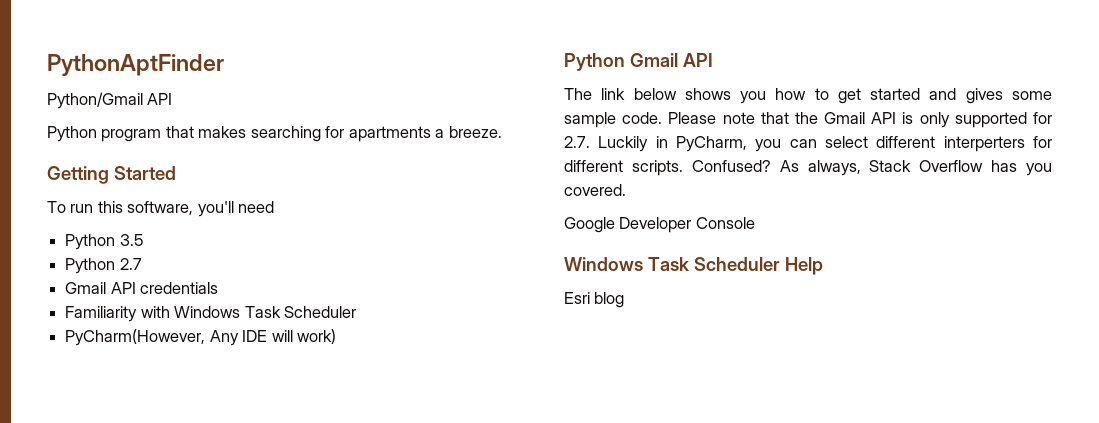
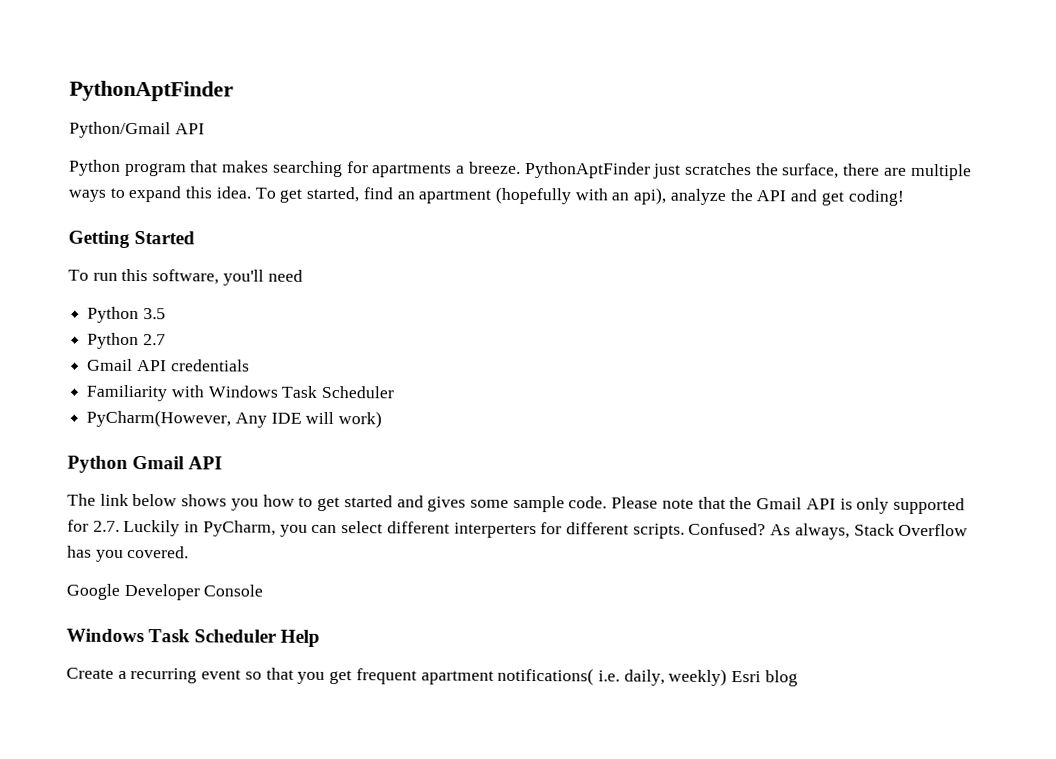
+ PythonAptFinder just scratches the surface, there are multiple ways to expand this idea. To get started, find an apartment (hopefully with an api), analyze the API and get coding!
- Esri blog
+ Create a recurring event so that you get frequent apartment notifications( i.e. daily, weekly) Esri blog

